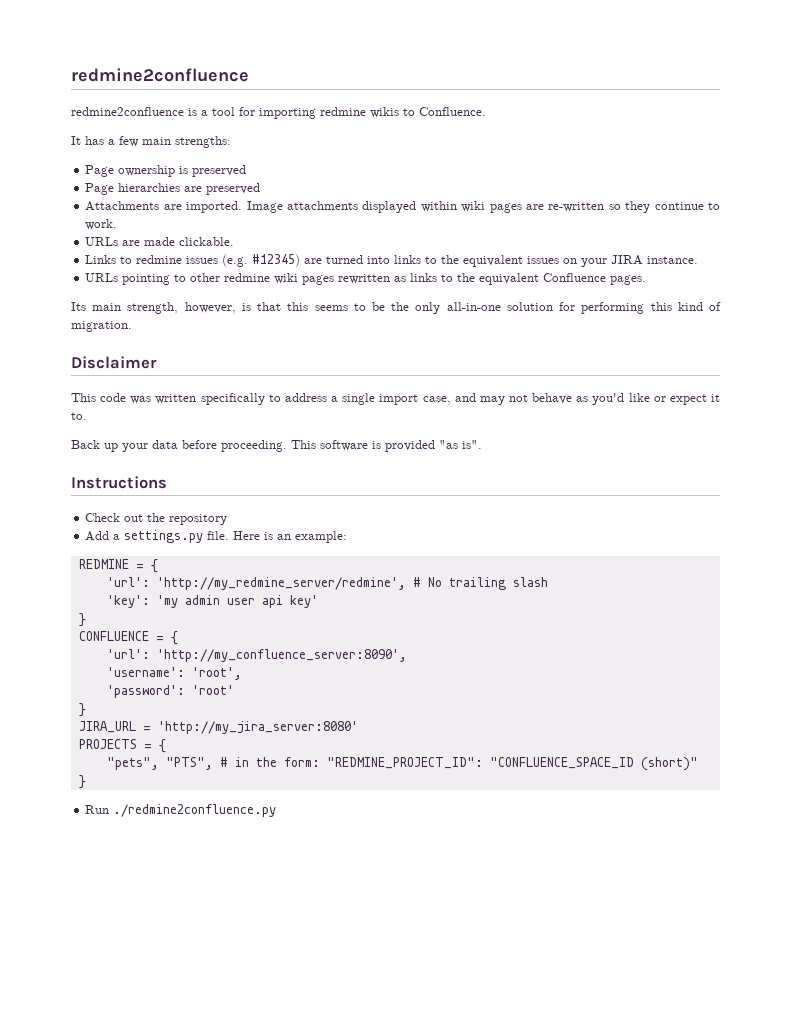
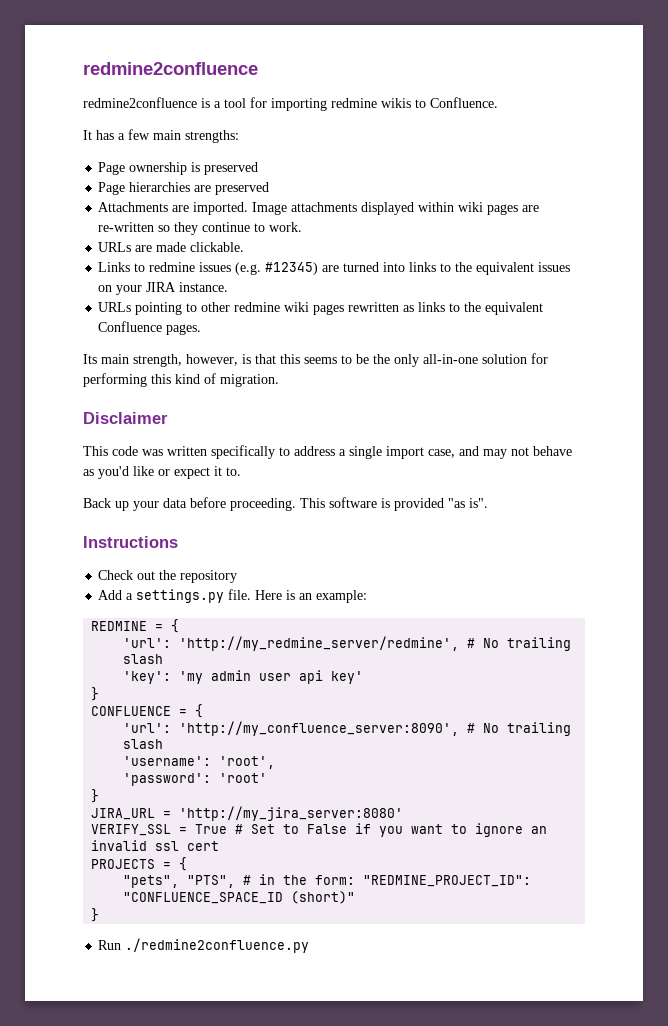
- 'url': 'http://my_confluence_server:8090',
+ 'url': 'http://my_confluence_server:8090', # No trailing slash
+ VERIFY_SSL = True # Set to False if you want to ignore an invalid ssl cert

